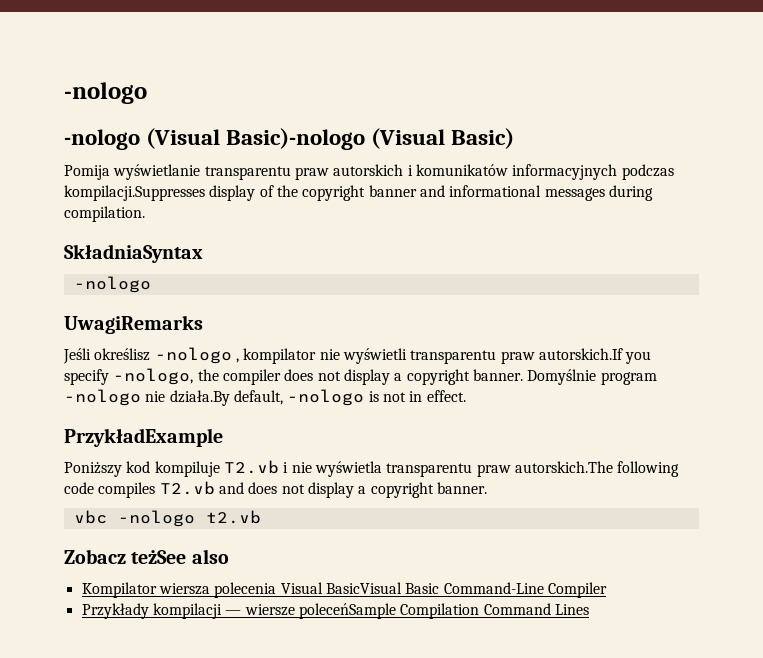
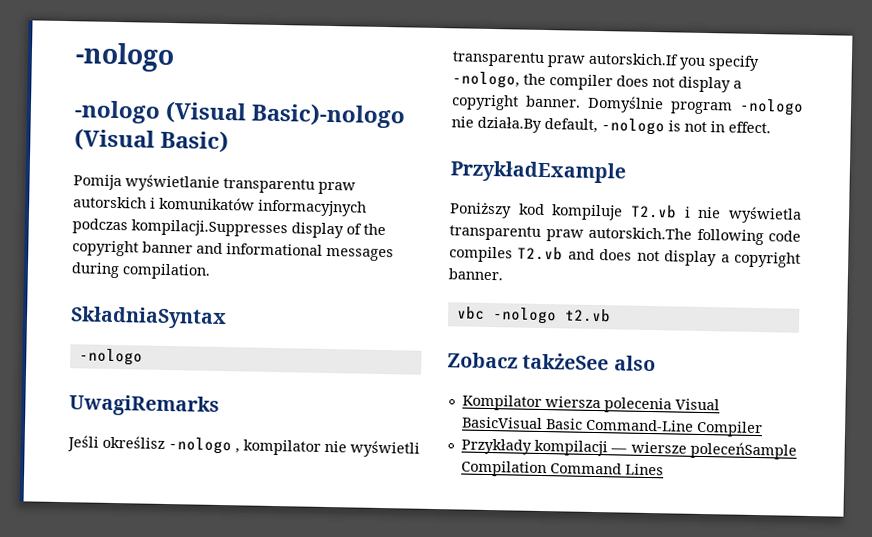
- Zobacz teżSee also
+ Zobacz takżeSee also

